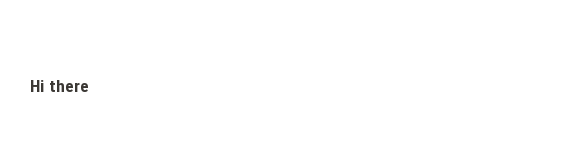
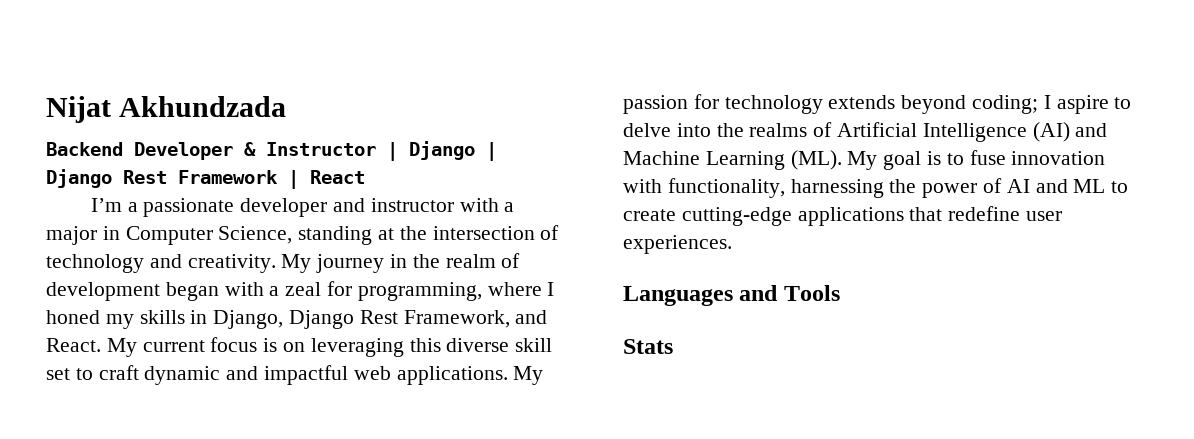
- Hi there
+ Nijat Akhundzada
+ Backend Developer & Instructor | Django | Django Rest Framework | React
+ I’m a passionate developer and instructor with a major in Computer Science, standing at the intersection of technology and creativity. My journey in the realm of development began with a zeal for programming, where I honed my skills in Django, Django Rest Framework, and React. My current focus is on leveraging this diverse skill set to craft dynamic and impactful web applications. My passion for technology extends beyond coding; I aspire to delve into the realms of Artificial Intelligence (AI) and Machine Learning (ML). My goal is to fuse innovation with functionality, harnessing the power of AI and ML to create cutting-edge applications that redefine user experiences.
+ Languages and Tools
+ Stats

